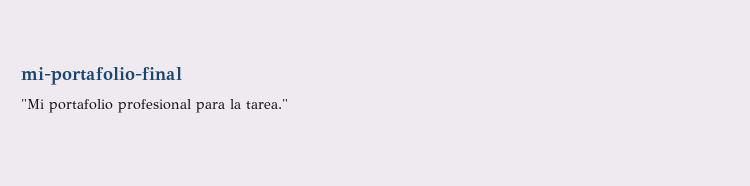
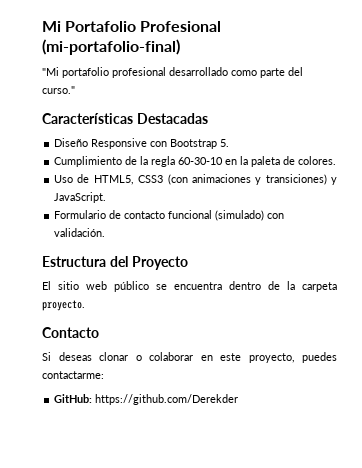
- mi-portafolio-final
+ Mi Portafolio Profesional (mi-portafolio-final)
- "Mi portafolio profesional para la tarea."
+ "Mi portafolio profesional desarrollado como parte del curso."
+ Características Destacadas
+ Diseño Responsive con Bootstrap 5.
+ Cumplimiento de la regla 60-30-10 en la paleta de colores.
+ Uso de HTML5, CSS3 (con animaciones y transiciones) y JavaScript.
+ Formulario de contacto funcional (simulado) con validación.
+ Estructura del Proyecto
+ El sitio web público se encuentra dentro de la carpeta proyecto.
+ Contacto
+ Si deseas clonar o colaborar en este proyecto, puedes contactarme:
+ GitHub: https://github.com/Derekder

